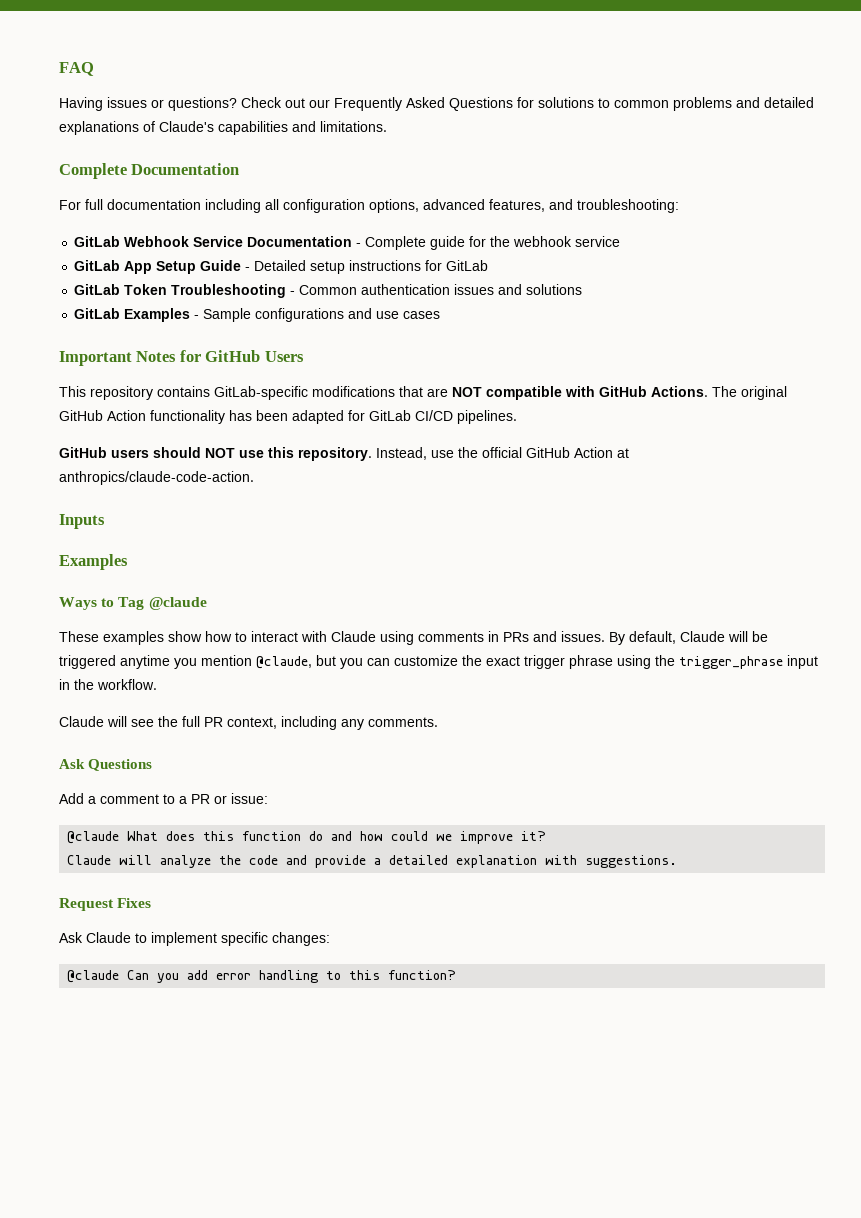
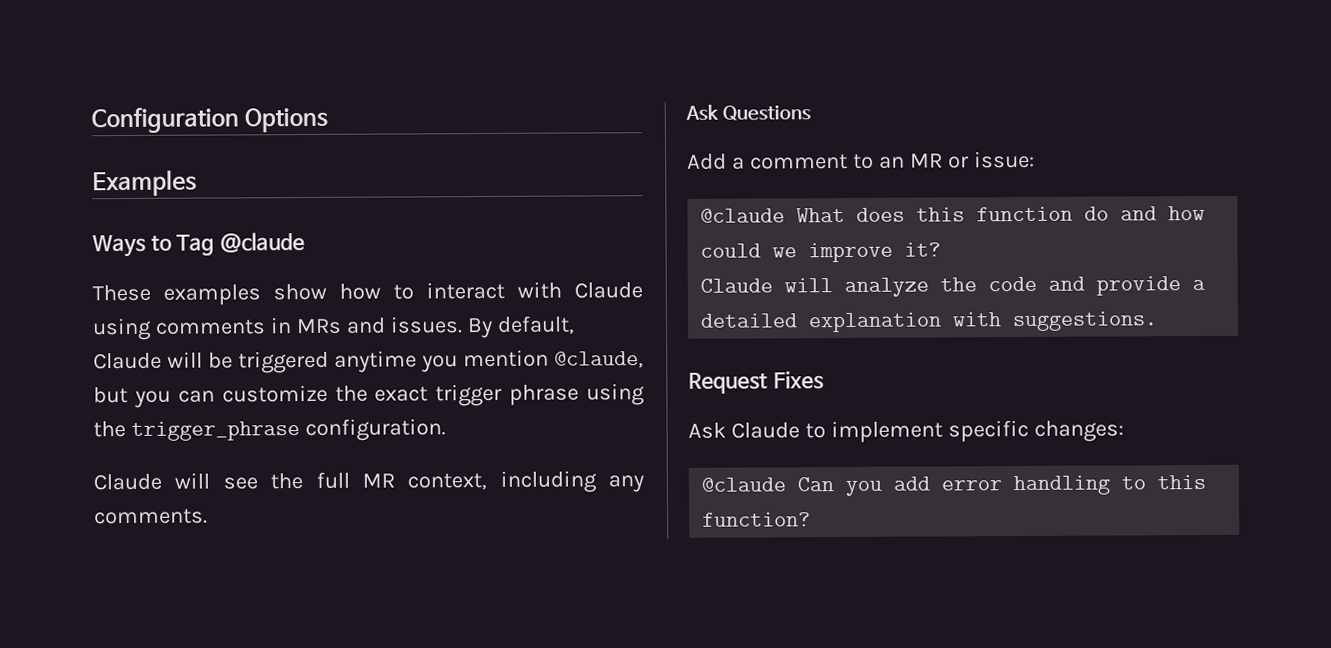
- FAQ
- Having issues or questions? Check out our Frequently Asked Questions for solutions to common problems and detailed explanations of Claude's capabilities and limitations.
- Complete Documentation
- For full documentation including all configuration options, advanced features, and troubleshooting:
- GitLab Webhook Service Documentation - Complete guide for the webhook service
- GitLab App Setup Guide - Detailed setup instructions for GitLab
- GitLab Token Troubleshooting - Common authentication issues and solutions
- GitLab Examples - Sample configurations and use cases
- Important Notes for GitHub Users
- This repository contains GitLab-specific modifications that are NOT compatible with GitHub Actions. The original GitHub Action functionality has been adapted for GitLab CI/CD pipelines.
- GitHub users should NOT use this repository. Instead, use the official GitHub Action at anthropics/claude-code-action.
- Inputs
+ Configuration Options
- These examples show how to interact with Claude using comments in PRs and issues.
+ These examples show how to interact with Claude using comments in MRs and issues.
- By default, Claude will be triggered anytime you mention @claude, but you can customize the exact trigger phrase using the trigger_phrase input in the workflow.
+ By default, Claude will be triggered anytime you mention @claude, but you can customize the exact trigger phrase using the trigger_phrase configuration.
- Claude will see the full PR context, including any comments.
+ Claude will see the full MR context, including any comments.
- Add a comment to a PR or issue:
+ Add a comment to an MR or issue:

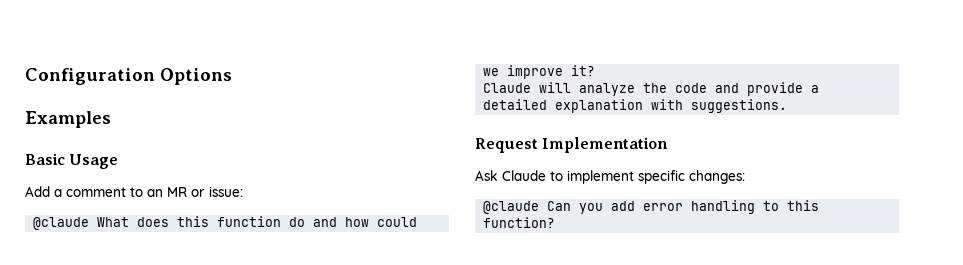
- Ways to Tag @claude
- These examples show how to interact with Claude using comments in MRs and issues. By default, Claude will be triggered anytime you mention @claude, but you can customize the exact trigger phrase using the trigger_phrase configuration.
- Claude will see the full MR context, including any comments.
- Ask Questions
+ Basic Usage
- Request Fixes
+ Request Implementation

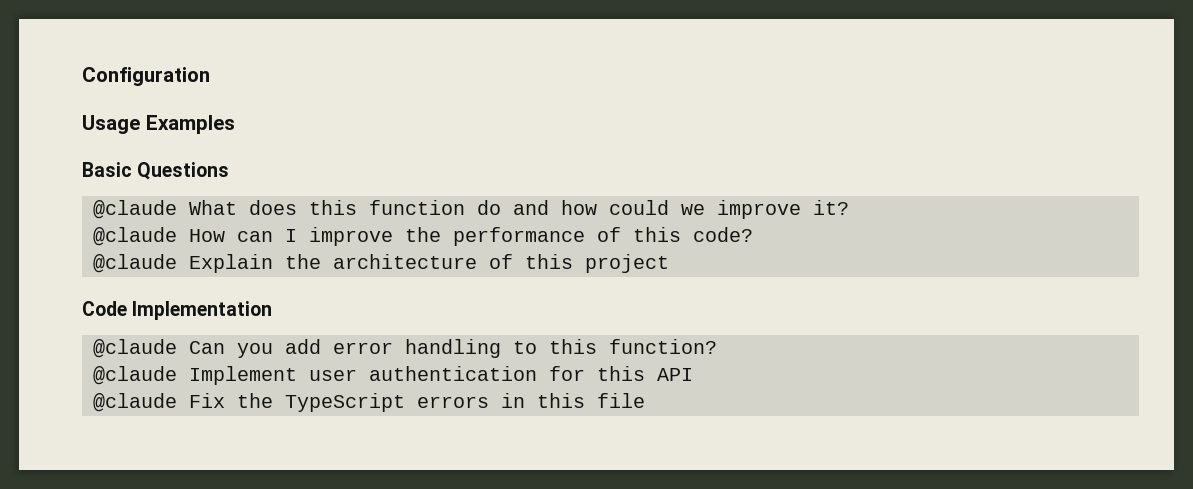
- Configuration Options
- Examples
+ Configuration
+ Usage Examples
- Basic Usage
- Add a comment to an MR or issue:
+ Basic Questions
- Claude will analyze the code and provide a detailed explanation with suggestions.
- Request Implementation
- Ask Claude to implement specific changes:
+ @claude How can I improve the performance of this code?
+ @claude Explain the architecture of this project
+ Code Implementation
+ @claude Implement user authentication for this API
+ @claude Fix the TypeScript errors in this file

